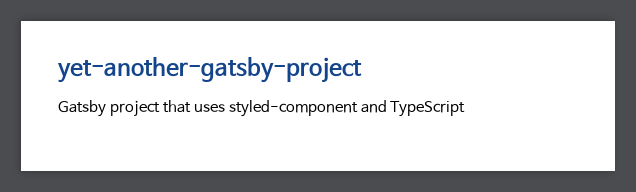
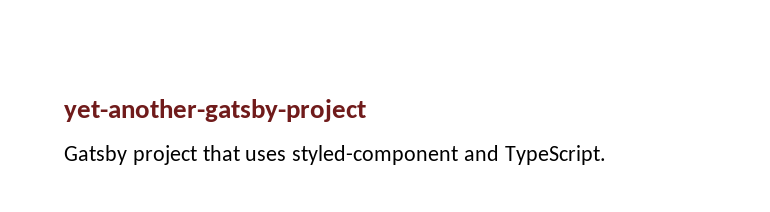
- Gatsby project that uses styled-component and TypeScript
+ Gatsby project that uses styled-component and TypeScript.

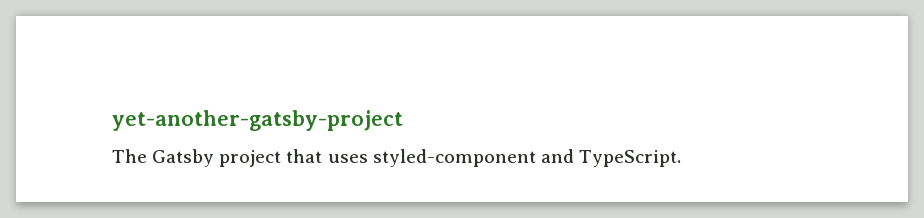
- Gatsby project that uses styled-component and TypeScript.
+ The Gatsby project that uses styled-component and TypeScript.

